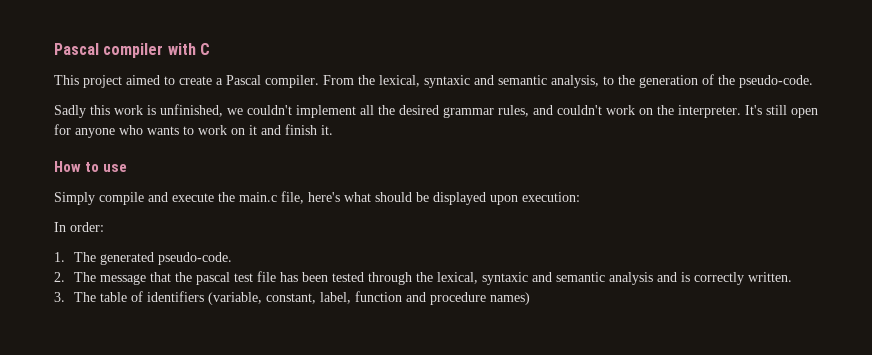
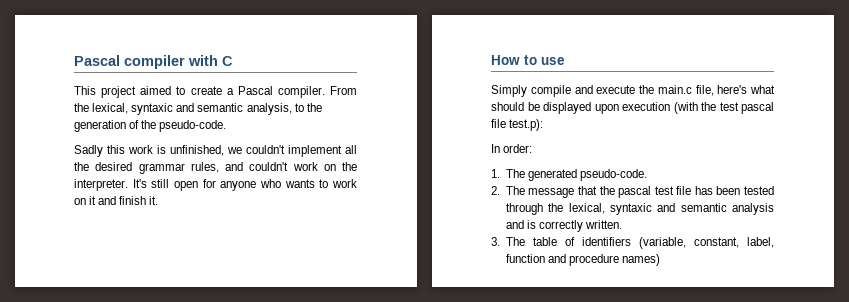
- Simply compile and execute the main.c file, here's what should be displayed upon execution:
+ Simply compile and execute the main.c file, here's what should be displayed upon execution (with the test pascal file test.p):

